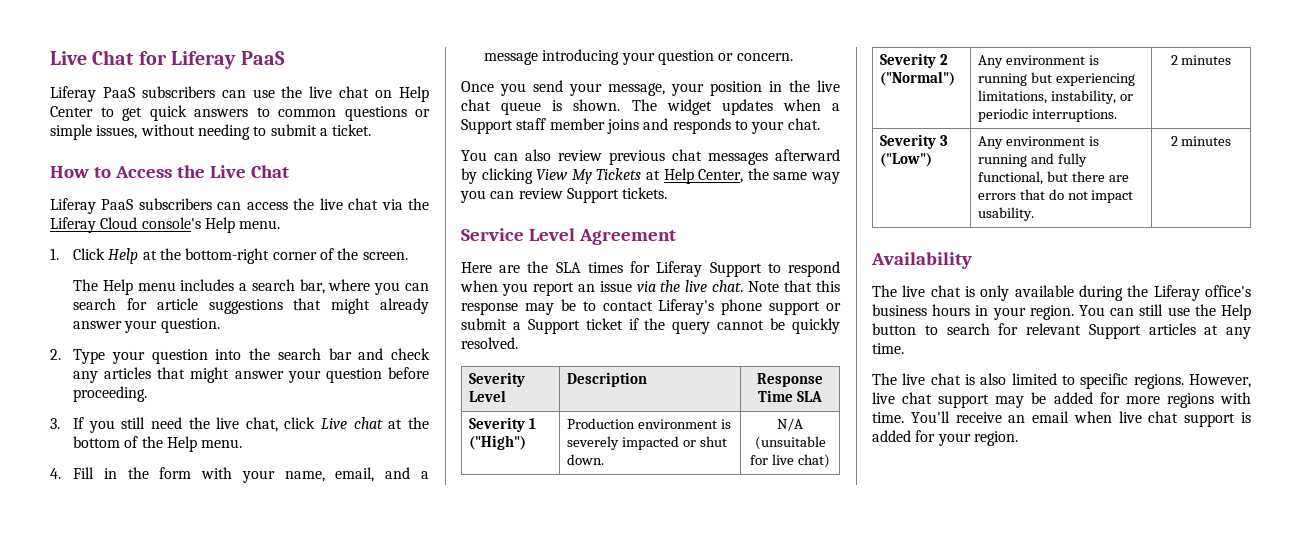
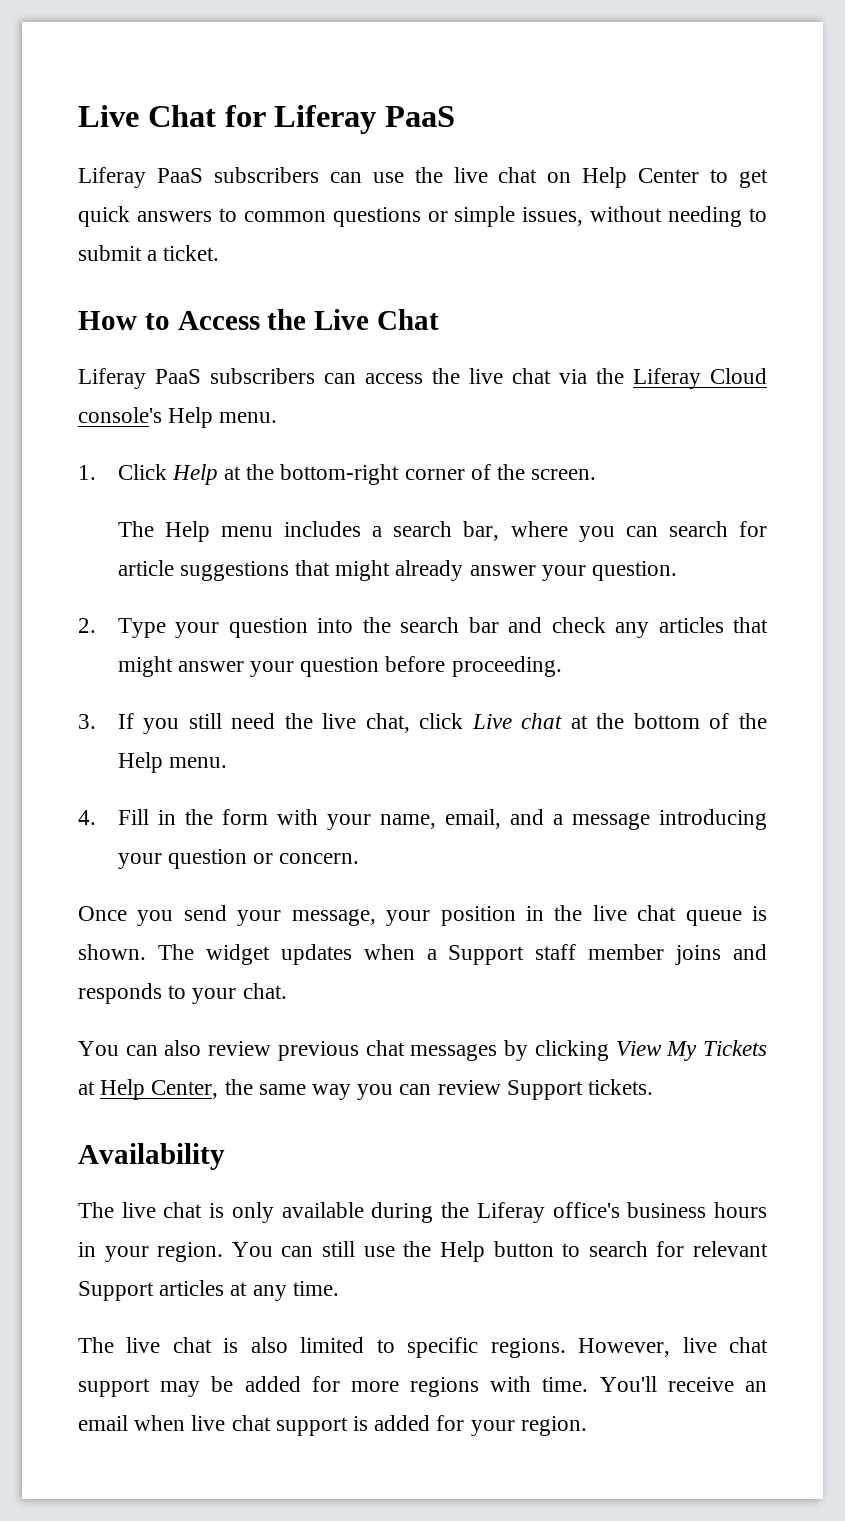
- You can also review previous chat messages afterward by clicking View My Tickets at Help Center, the same way you can review Support tickets.
+ You can also review previous chat messages by clicking View My Tickets at Help Center, the same way you can review Support tickets.
- Service Level Agreement
- Here are the SLA times for Liferay Support to respond when you report an issue via the live chat. Note that this response may be to contact Liferay's phone support or submit a Support ticket if the query cannot be quickly resolved.
- Severity Level | Description | Response Time SLA
- Severity 1 ("High") | Production environment is severely impacted or shut down. | N/A (unsuitable for live chat)
- Severity 2 ("Normal") | Any environment is running but experiencing limitations, instability, or periodic interruptions. | 2 minutes
- Severity 3 ("Low") | Any environment is running and fully functional, but there are errors that do not impact usability. | 2 minutes

